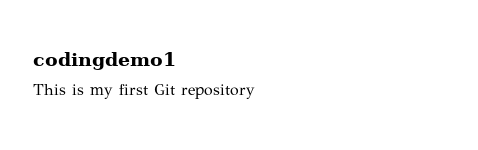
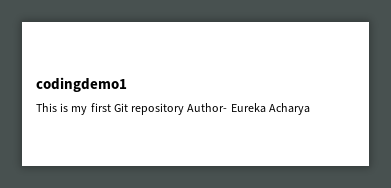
- This is my first Git repository
+ This is my first Git repository Author- Eureka Acharya

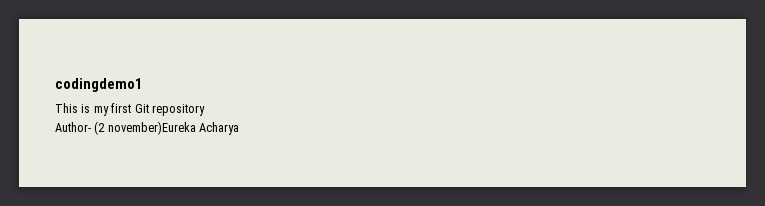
- This is my first Git repository Author- Eureka Acharya
+ This is my first Git repository
+ Author- (2 november)Eureka Acharya

